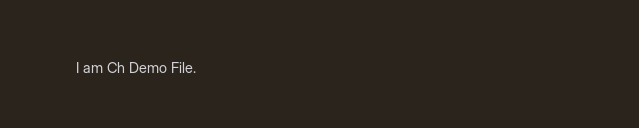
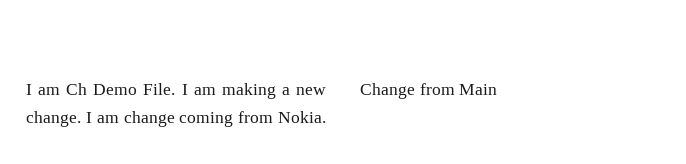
+ I am making a new change. I am change coming from Nokia. Change from Main

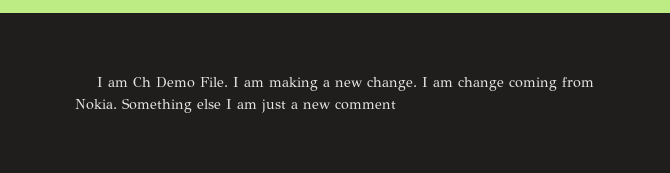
- Change from Main
+ Something else I am just a new comment

